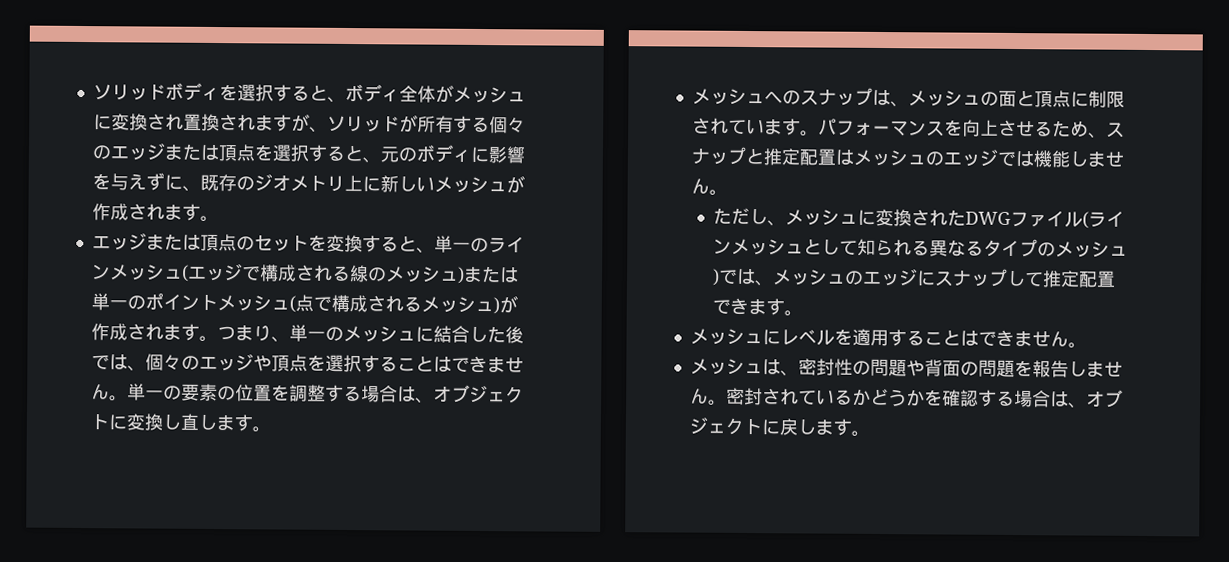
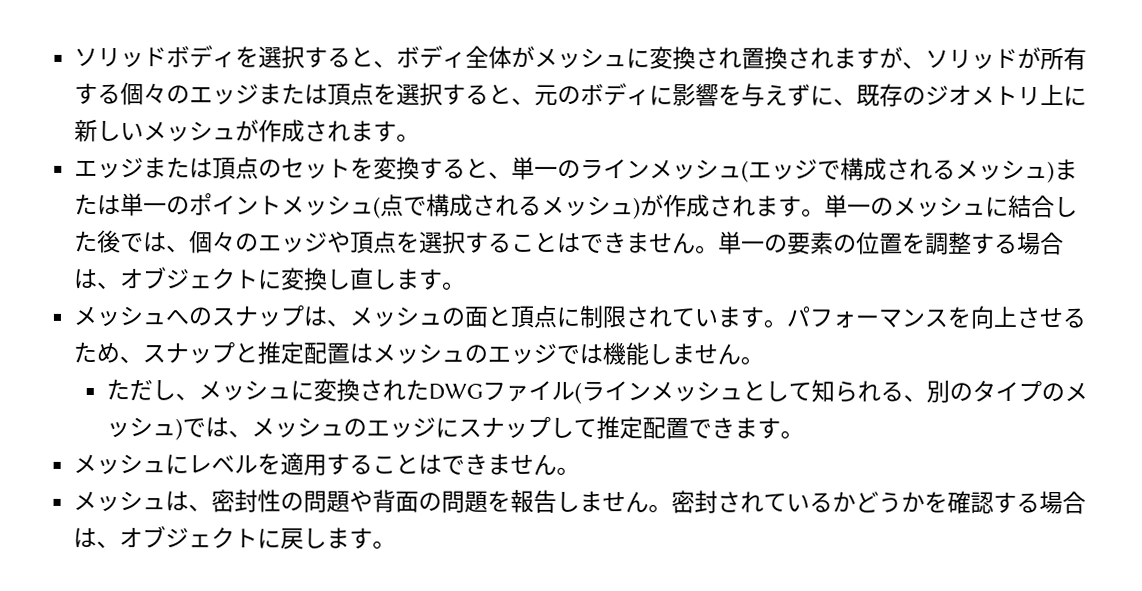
- エッジまたは頂点のセットを変換すると、単一のラインメッシュ(エッジで構成される線のメッシュ)または単一のポイントメッシュ(点で構成されるメッシュ)が作成されます。
+ エッジまたは頂点のセットを変換すると、単一のラインメッシュ(エッジで構成されるメッシュ)または単一のポイントメッシュ(点で構成されるメッシュ)が作成されます。
- つまり、単一のメッシュに結合した後では、個々のエッジや頂点を選択することはできません。
+ 単一のメッシュに結合した後では、個々のエッジや頂点を選択することはできません。
- ただし、メッシュに変換されたDWGファイル(ラインメッシュとして知られる異なるタイプのメッシュ)では、メッシュのエッジにスナップして推定配置できます。
+ ただし、メッシュに変換されたDWGファイル(ラインメッシュとして知られる、別のタイプのメッシュ)では、メッシュのエッジにスナップして推定配置できます。

